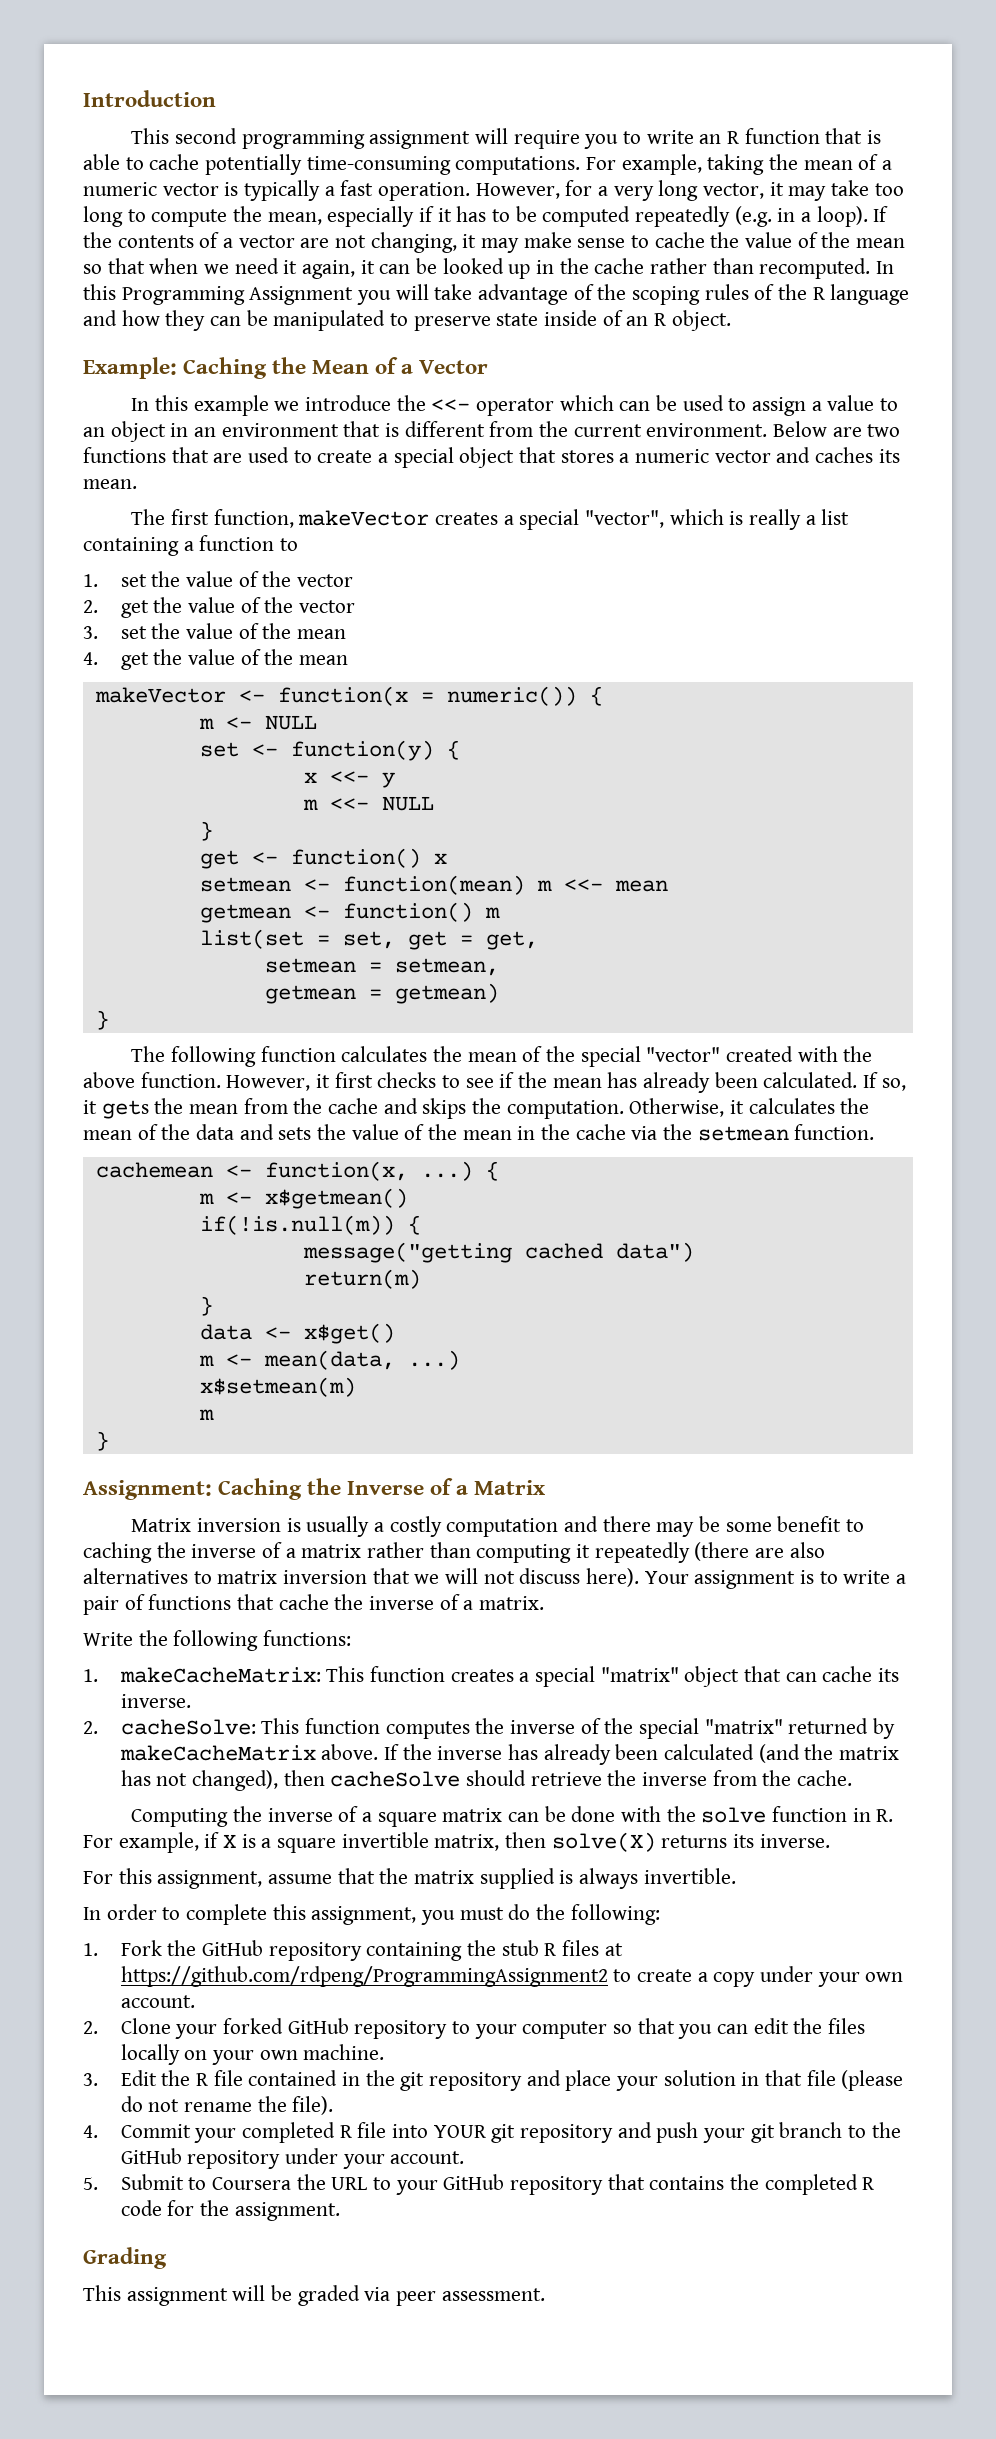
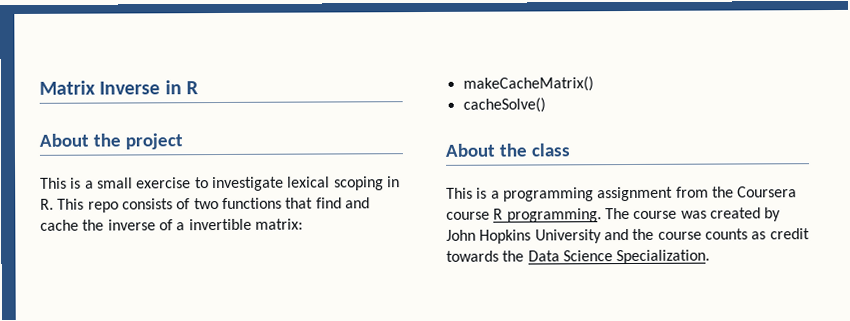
- Introduction
- This second programming assignment will require you to write an R function that is able to cache potentially time-consuming computations. For example, taking the mean of a numeric vector is typically a fast operation. However, for a very long vector, it may take too long to compute the mean, especially if it has to be computed repeatedly (e.g. in a loop). If the contents of a vector are not changing, it may make sense to cache the value of the mean so that when we need it again, it can be looked up in the cache rather than recomputed. In this Programming Assignment you will take advantage of the scoping rules of the R language and how they can be manipulated to preserve state inside of an R object.
- Example: Caching the Mean of a Vector
- In this example we introduce the <<- operator which can be used to assign a value to an object in an environment that is different from the current environment. Below are two functions that are used to create a special object that stores a numeric vector and caches its mean.
- The first function, makeVector creates a special "vector", which is really a list containing a function to
- 1. set the value of the vector
- 2. get the value of the vector
- 3. set the value of the mean
- 4. get the value of the mean
- makeVector <- function(x = numeric()) {
- m <- NULL
- set <- function(y) {
- x <<- y
- m <<- NULL
- }
- get <- function() x
- setmean <- function(mean) m <<- mean
- getmean <- function() m
- list(set = set, get = get,
- setmean = setmean,
- getmean = getmean)
- }
- The following function calculates the mean of the special "vector" created with the above function. However, it first checks to see if the mean has already been calculated. If so, it gets the mean from the cache and skips the computation. Otherwise, it calculates the mean of the data and sets the value of the mean in the cache via the setmean function.
- cachemean <- function(x, ...) {
- m <- x$getmean()
- if(!is.null(m)) {
- message("getting cached data")
- return(m)
- }
- data <- x$get()
- m <- mean(data, ...)
- x$setmean(m)
- m
- }
- Assignment: Caching the Inverse of a Matrix
- Matrix inversion is usually a costly computation and there may be some benefit to caching the inverse of a matrix rather than computing it repeatedly (there are also alternatives to matrix inversion that we will not discuss here). Your assignment is to write a pair of functions that cache the inverse of a matrix.
- Write the following functions:
- 1. makeCacheMatrix: This function creates a special "matrix" object that can cache its inverse.
- 2. cacheSolve: This function computes the inverse of the special "matrix" returned by makeCacheMatrix above. If the inverse has already been calculated (and the matrix has not changed), then cacheSolve should retrieve the inverse from the cache.
- Computing the inverse of a square matrix can be done with the solve function in R. For example, if X is a square invertible matrix, then solve(X) returns its inverse.
- For this assignment, assume that the matrix supplied is always invertible.
- In order to complete this assignment, you must do the following:
- 1. Fork the GitHub repository containing the stub R files at https://github.com/rdpeng/ProgrammingAssignment2 to create a copy under your own account.
- 2. Clone your forked GitHub repository to your computer so that you can edit the files locally on your own machine.
- 3. Edit the R file contained in the git repository and place your solution in that file (please do not rename the file).
- 4. Commit your completed R file into YOUR git repository and push your git branch to the GitHub repository under your account.
- 5. Submit to Coursera the URL to your GitHub repository that contains the completed R code for the assignment.
- Grading
- This assignment will be graded via peer assessment.
+ Matrix Inverse in R
+ About the project
+ This is a small exercise to investigate lexical scoping in R. This repo consists of two functions that find and cache the inverse of a invertible matrix:
+ makeCacheMatrix()
+ cacheSolve()
+ About the class
+ This is a programming assignment from the Coursera course R programming. The course was created by John Hopkins University and the course counts as credit towards the Data Science Specialization.

